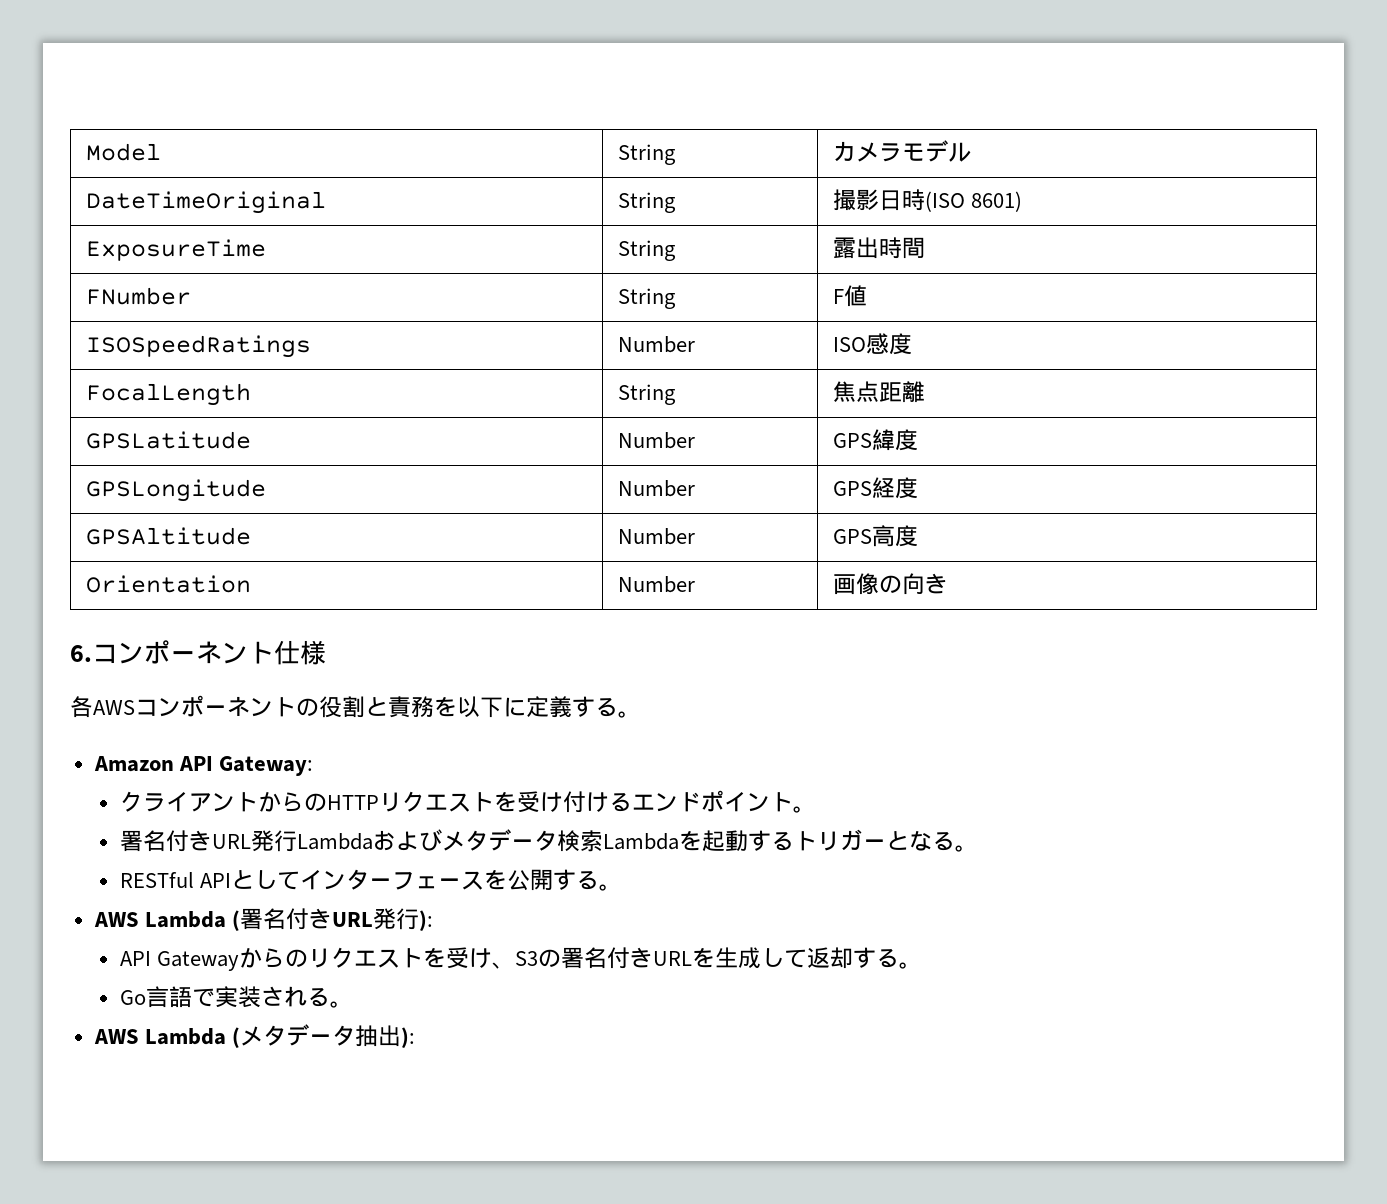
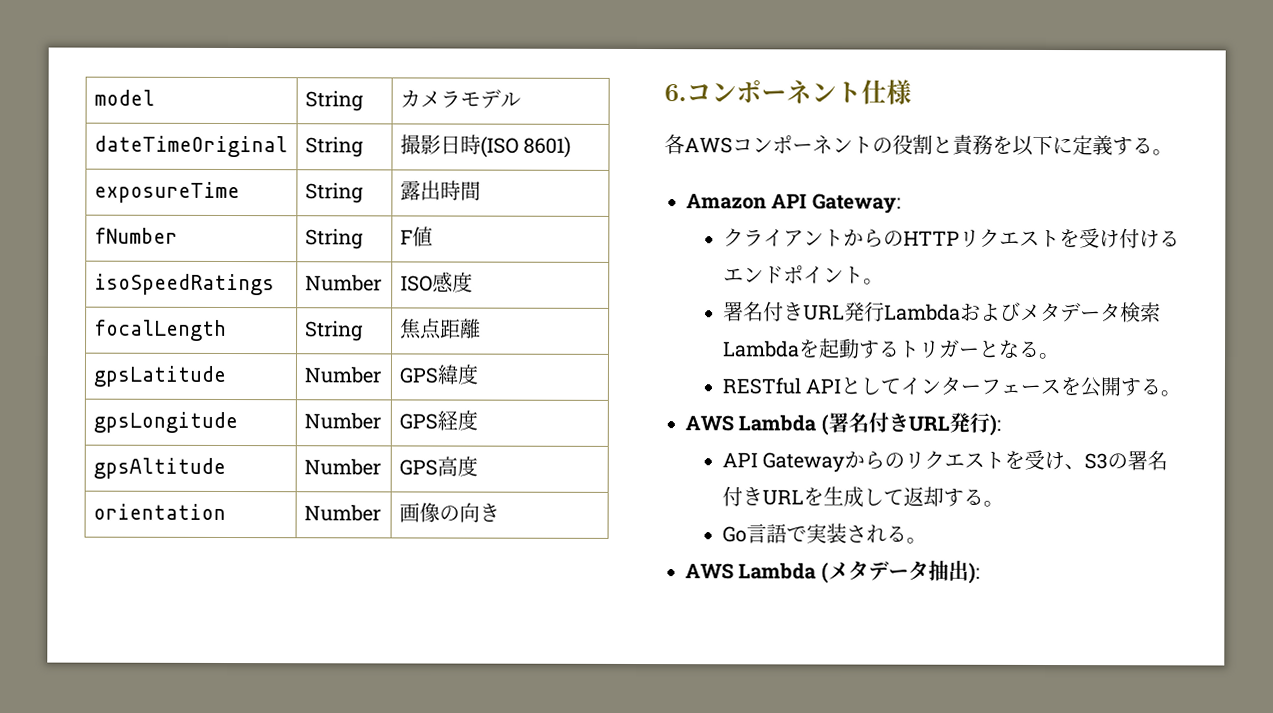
- Model | String | カメラモデル
+ model | String | カメラモデル
- DateTimeOriginal | String | 撮影日時(ISO 8601)
+ dateTimeOriginal | String | 撮影日時(ISO 8601)
- ExposureTime | String | 露出時間
+ exposureTime | String | 露出時間
- FNumber | String | F値
+ fNumber | String | F値
- ISOSpeedRatings | Number | ISO感度
+ isoSpeedRatings | Number | ISO感度
- FocalLength | String | 焦点距離
+ focalLength | String | 焦点距離
- GPSLatitude | Number | GPS緯度
+ gpsLatitude | Number | GPS緯度
- GPSLongitude | Number | GPS経度
+ gpsLongitude | Number | GPS経度
- GPSAltitude | Number | GPS高度
+ gpsAltitude | Number | GPS高度
- Orientation | Number | 画像の向き
+ orientation | Number | 画像の向き

